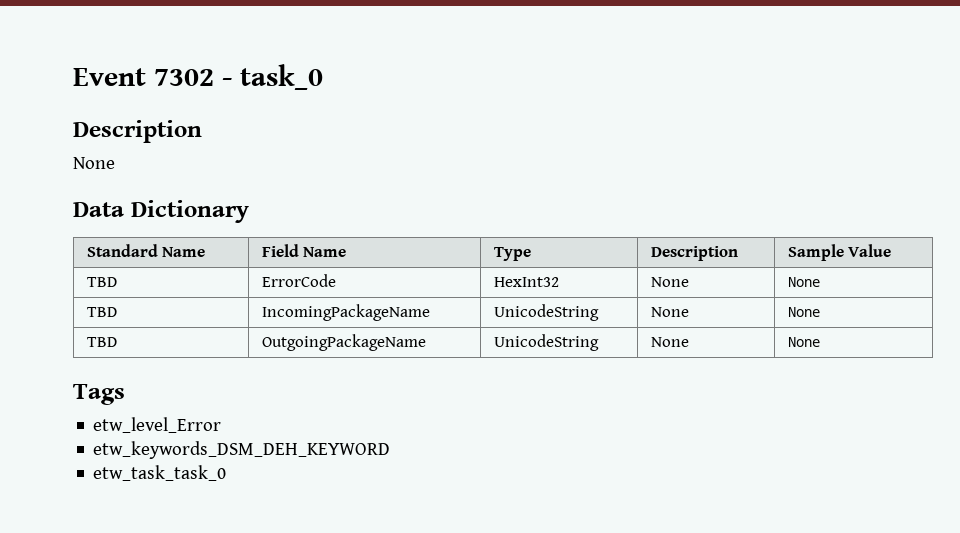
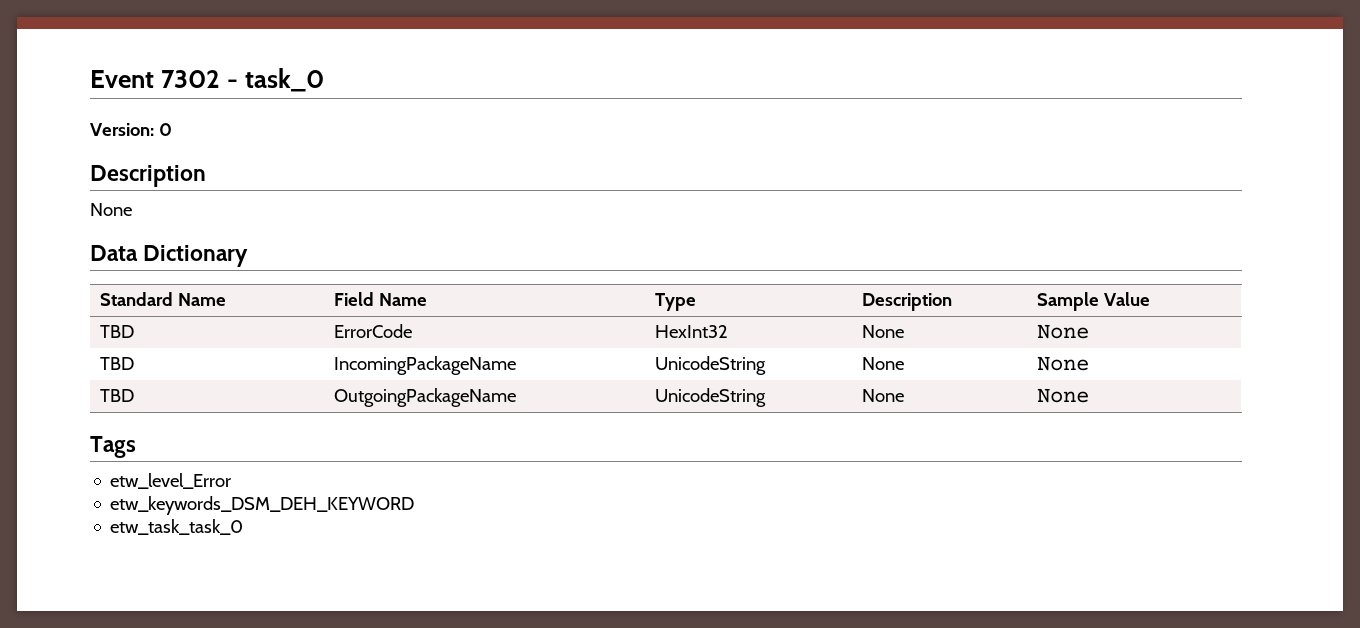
+ Version: 0

